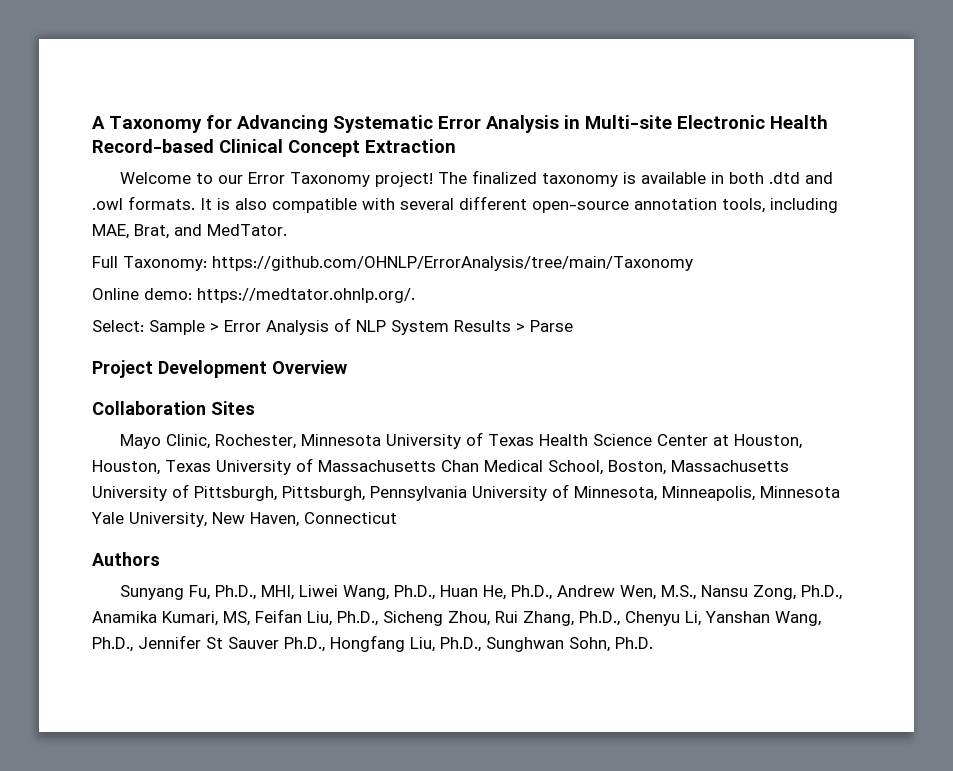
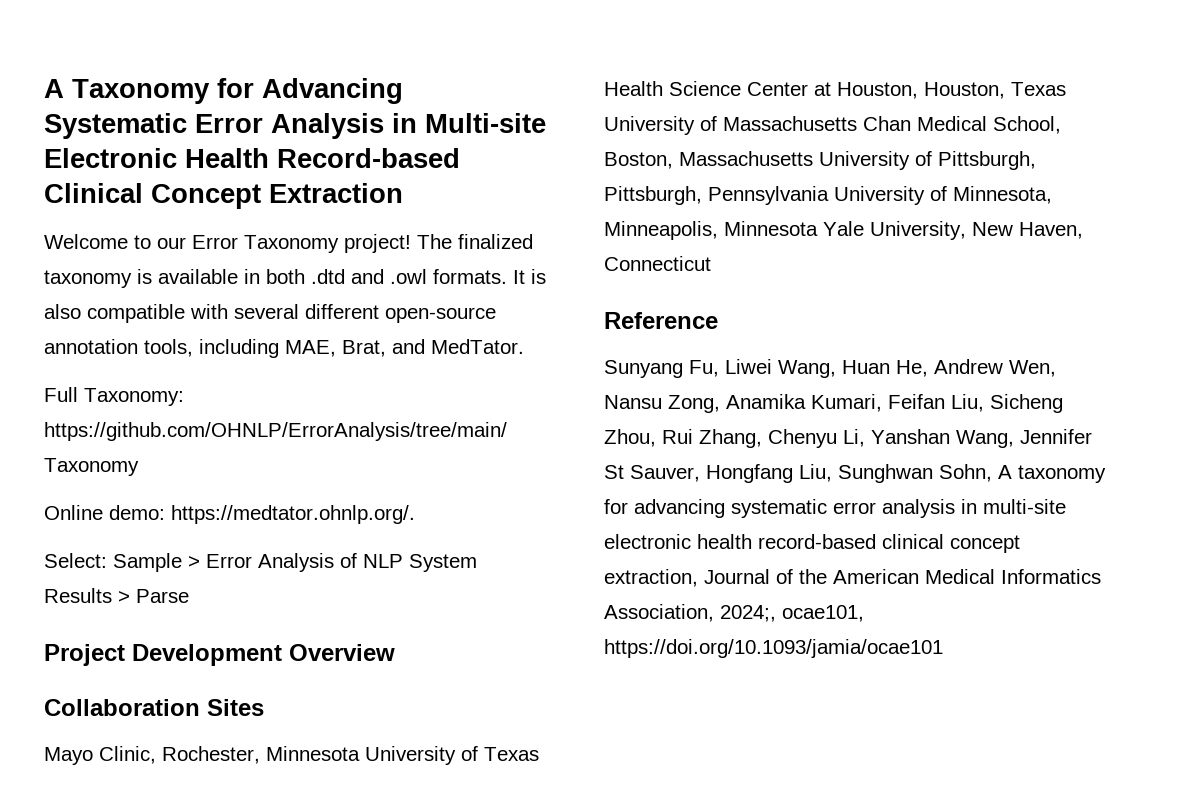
- Authors
+ Reference
- Sunyang Fu, Ph.D., MHI, Liwei Wang, Ph.D., Huan He, Ph.D., Andrew Wen, M.S., Nansu Zong, Ph.D., Anamika Kumari, MS, Feifan Liu, Ph.D., Sicheng Zhou, Rui Zhang, Ph.D., Chenyu Li, Yanshan Wang, Ph.D., Jennifer St Sauver Ph.D., Hongfang Liu, Ph.D., Sunghwan Sohn, Ph.D.
+ Sunyang Fu, Liwei Wang, Huan He, Andrew Wen, Nansu Zong, Anamika Kumari, Feifan Liu, Sicheng Zhou, Rui Zhang, Chenyu Li, Yanshan Wang, Jennifer St Sauver, Hongfang Liu, Sunghwan Sohn, A taxonomy for advancing systematic error analysis in multi-site electronic health record-based clinical concept extraction, Journal of the American Medical Informatics Association, 2024;, ocae101, https://doi.org/10.1093/jamia/ocae101

